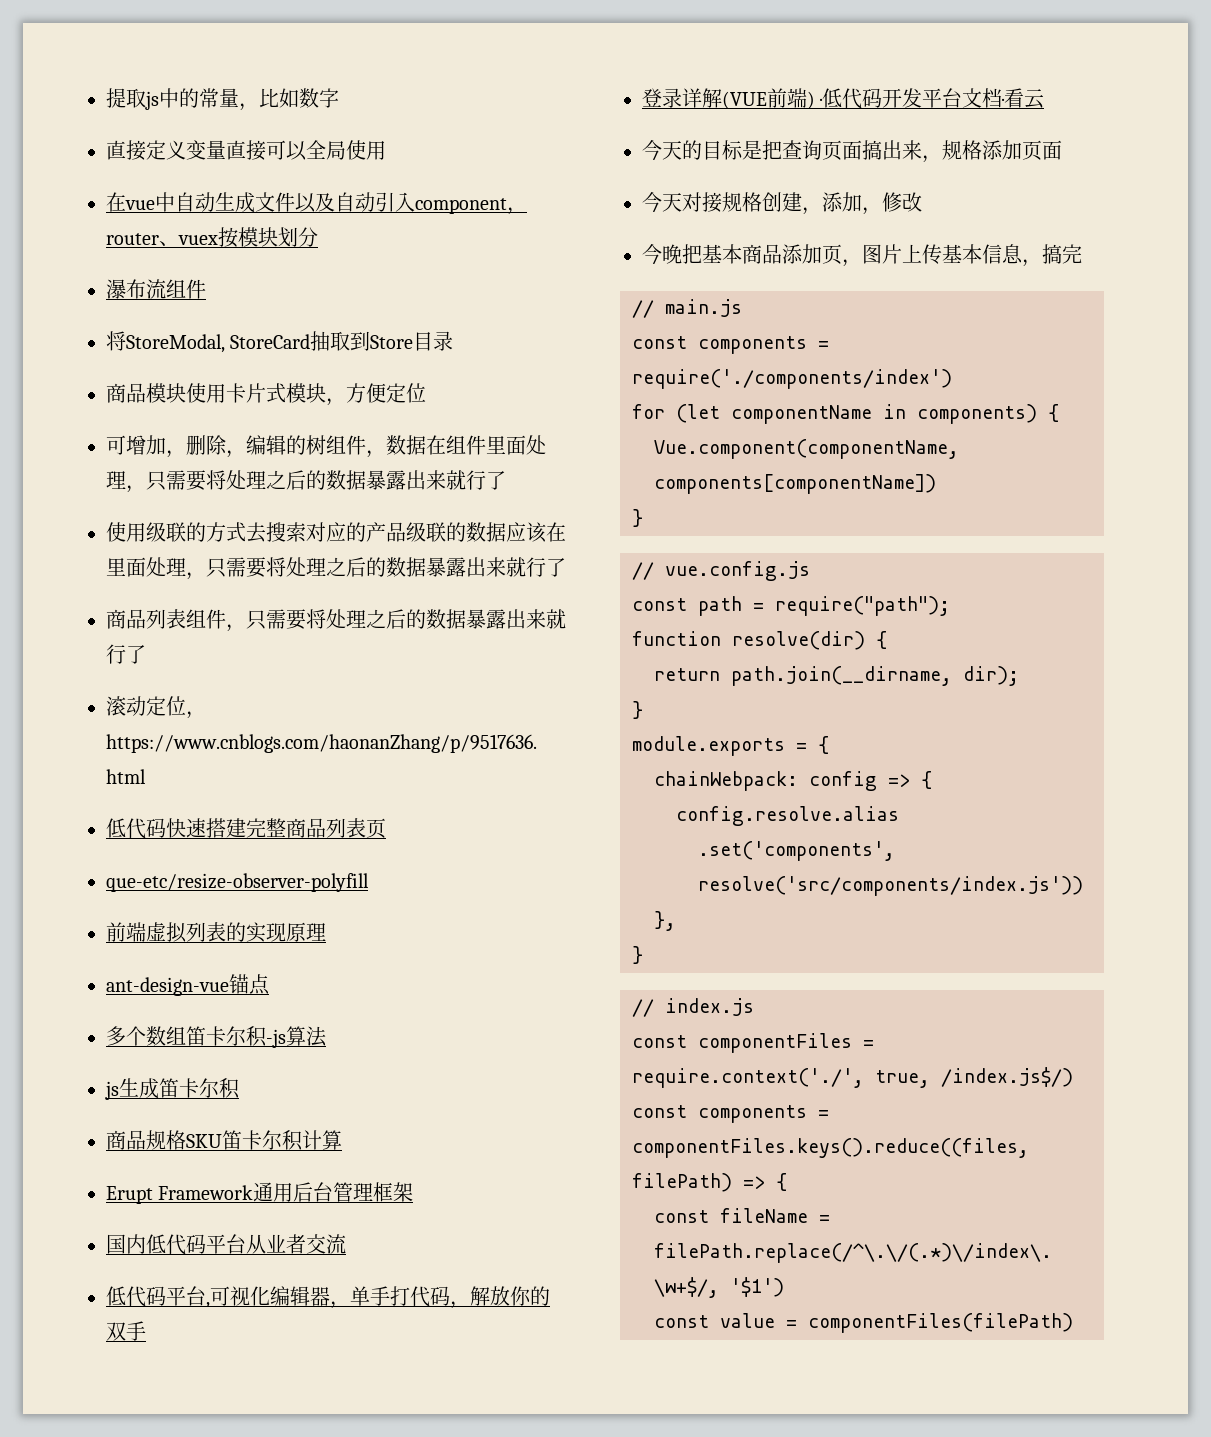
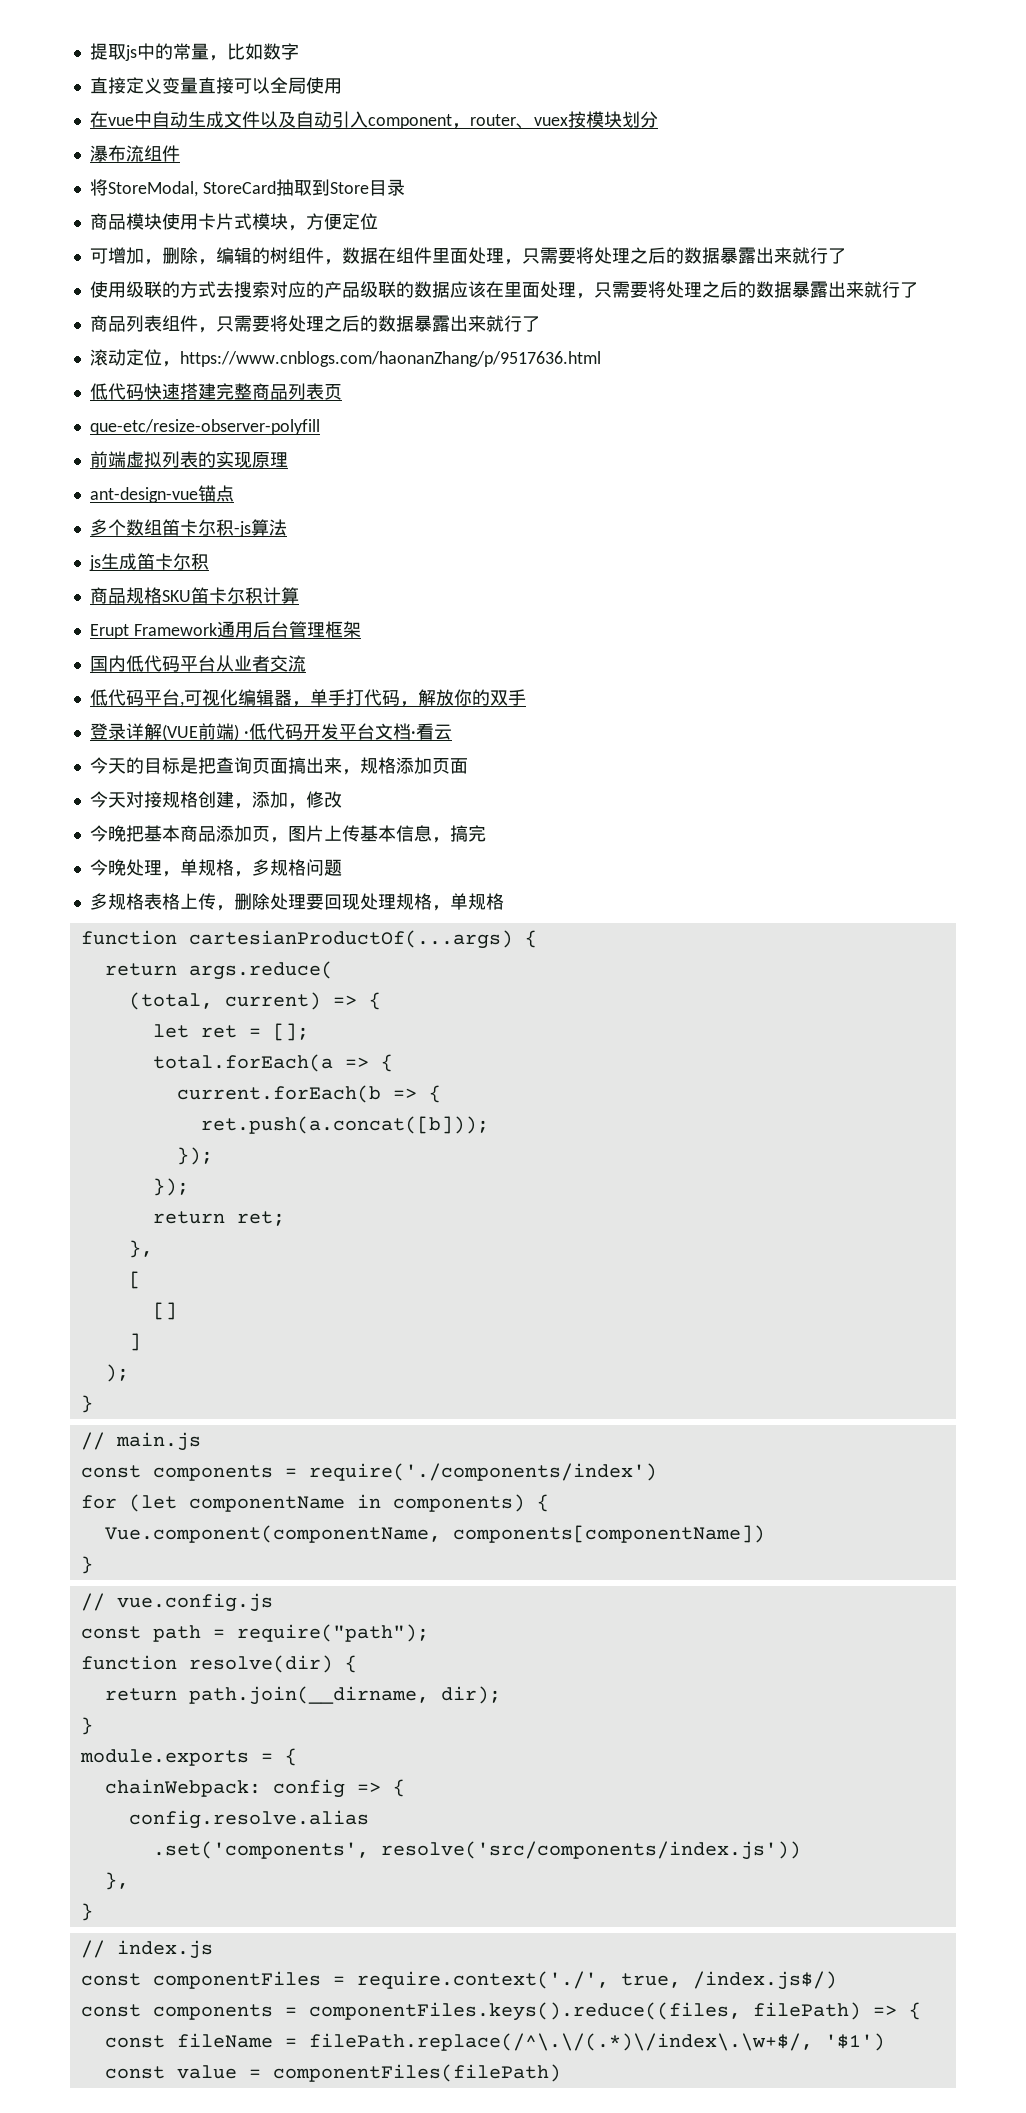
+ 今晚处理，单规格，多规格问题
+ 多规格表格上传，删除处理要回现处理规格，单规格
+ function cartesianProductOf(...args) {
+ return args.reduce(
+ (total, current) => {
+ let ret = [];
+ total.forEach(a => {
+ current.forEach(b => {
+ ret.push(a.concat([b]));
+ });
+ });
+ return ret;
+ },
+ [
+ []
+ ]
+ );
+ }

